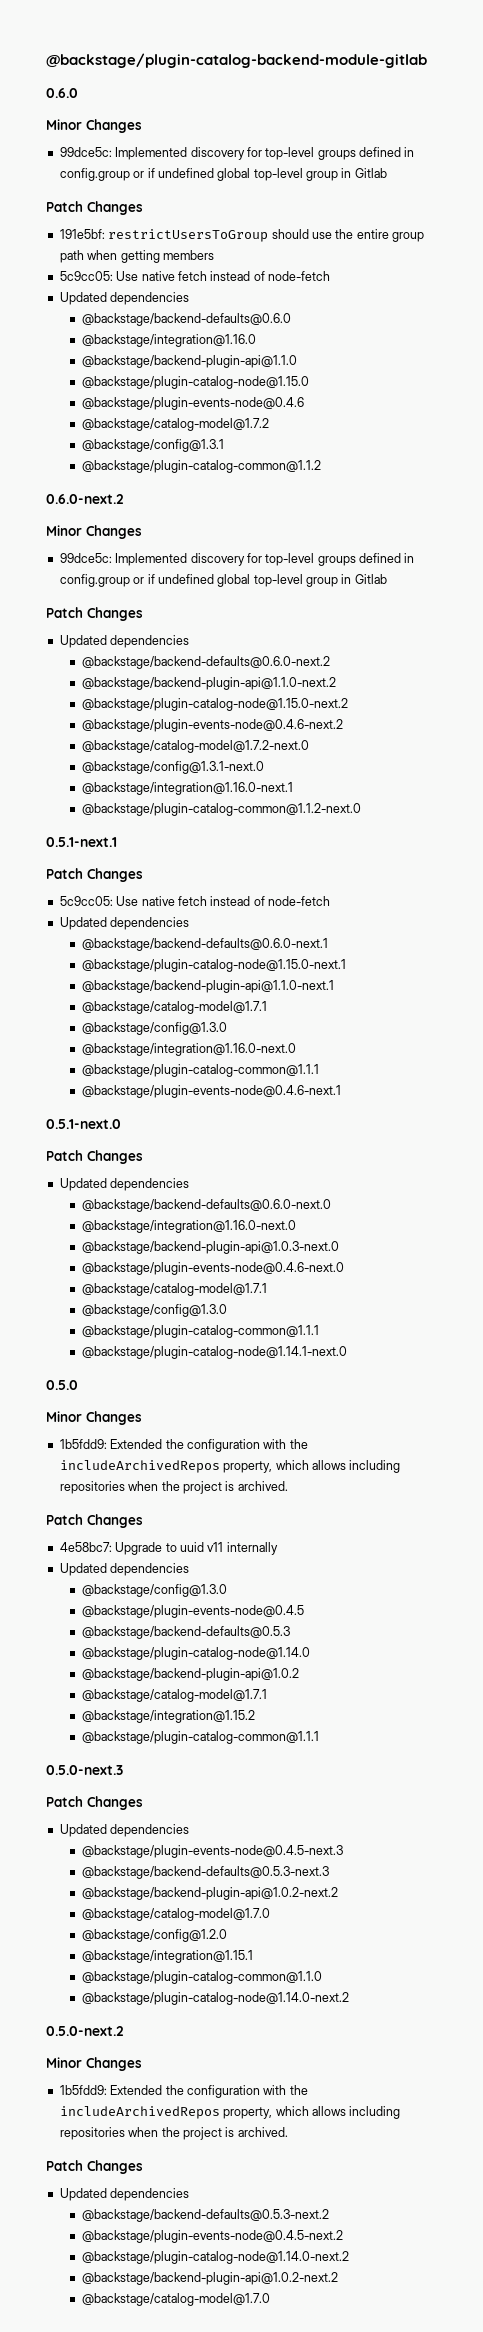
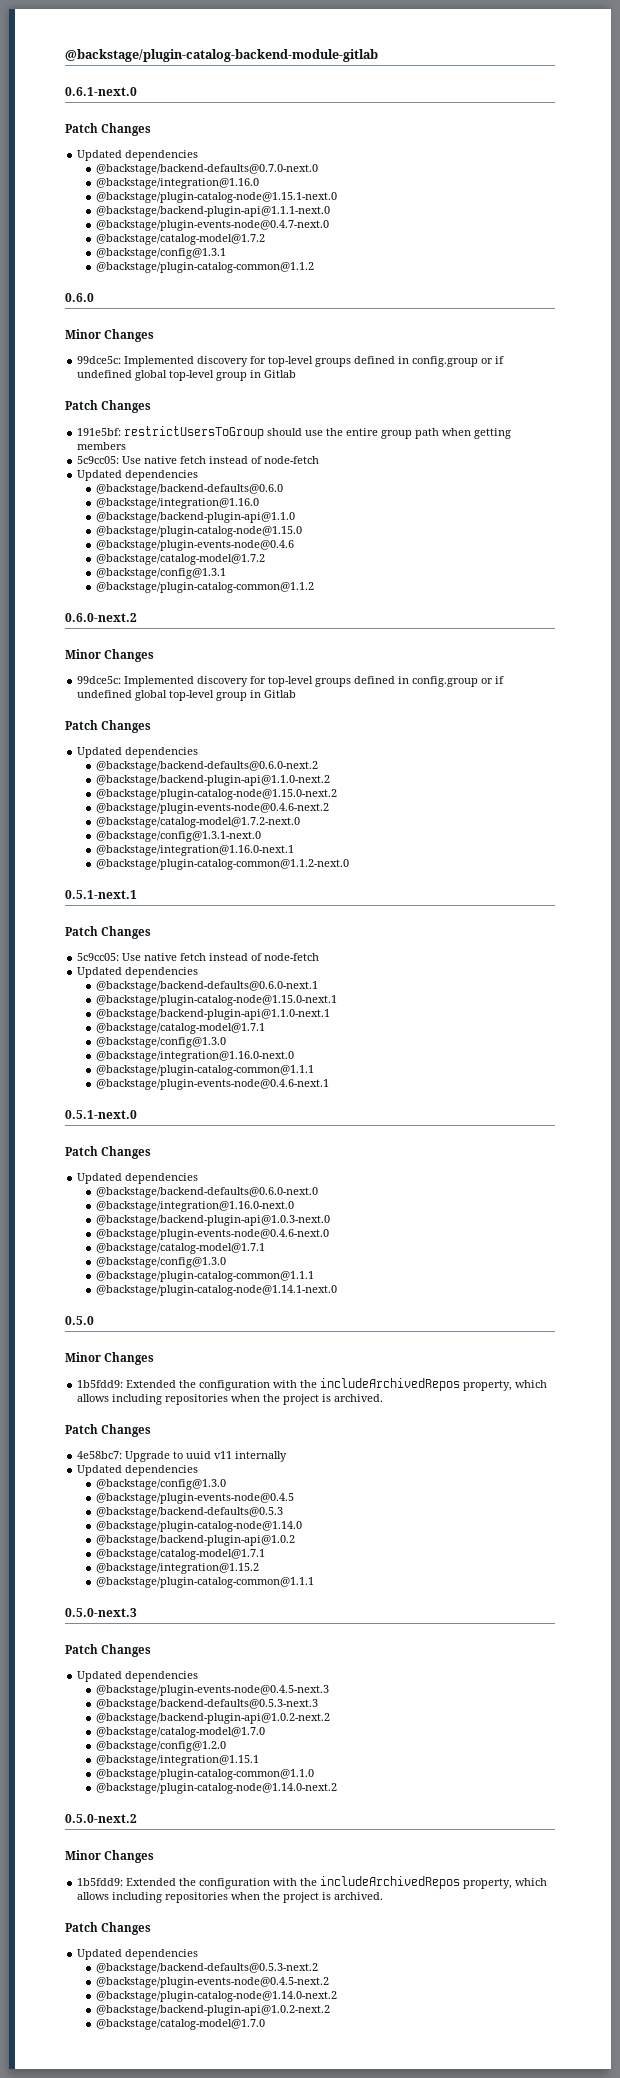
+ 0.6.1-next.0
+ Patch Changes
+ Updated dependencies
+ @backstage/backend-defaults@0.7.0-next.0
+ @backstage/integration@1.16.0
+ @backstage/plugin-catalog-node@1.15.1-next.0
+ @backstage/backend-plugin-api@1.1.1-next.0
+ @backstage/plugin-events-node@0.4.7-next.0
+ @backstage/catalog-model@1.7.2
+ @backstage/config@1.3.1
+ @backstage/plugin-catalog-common@1.1.2

